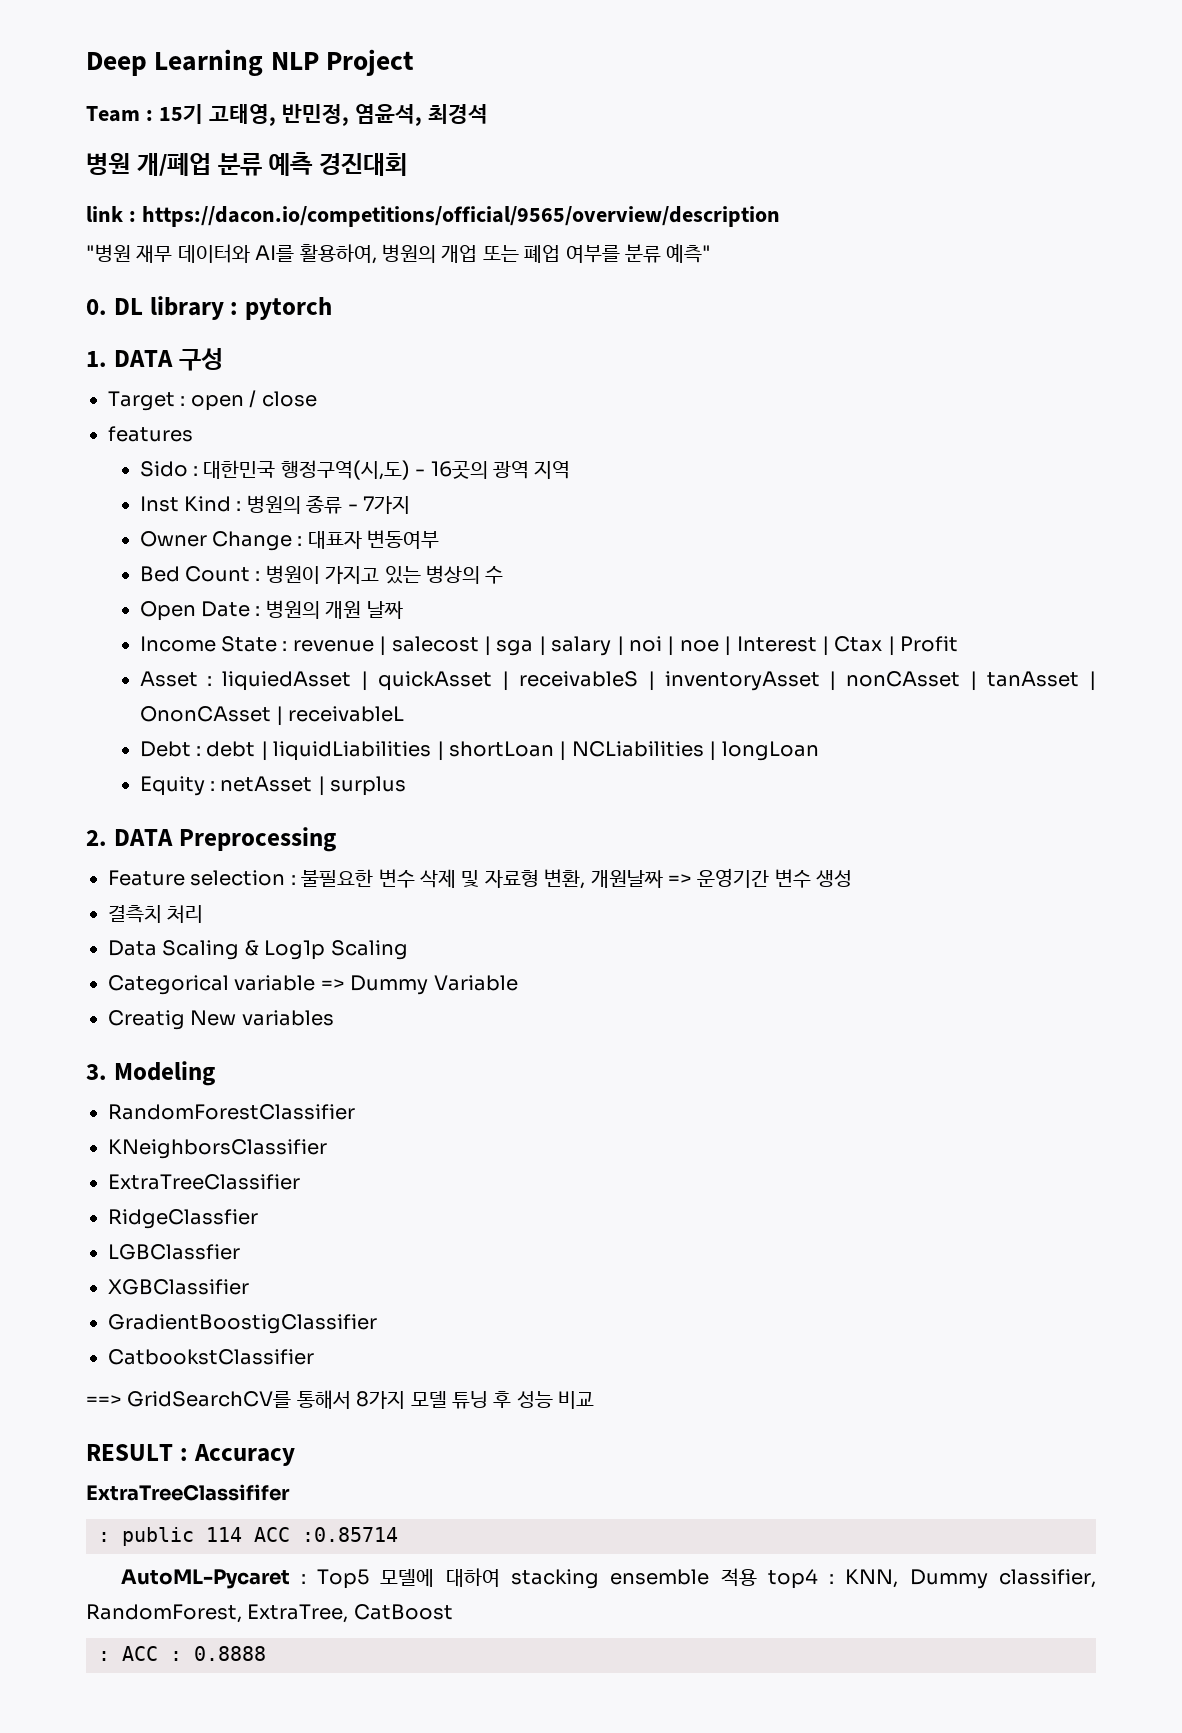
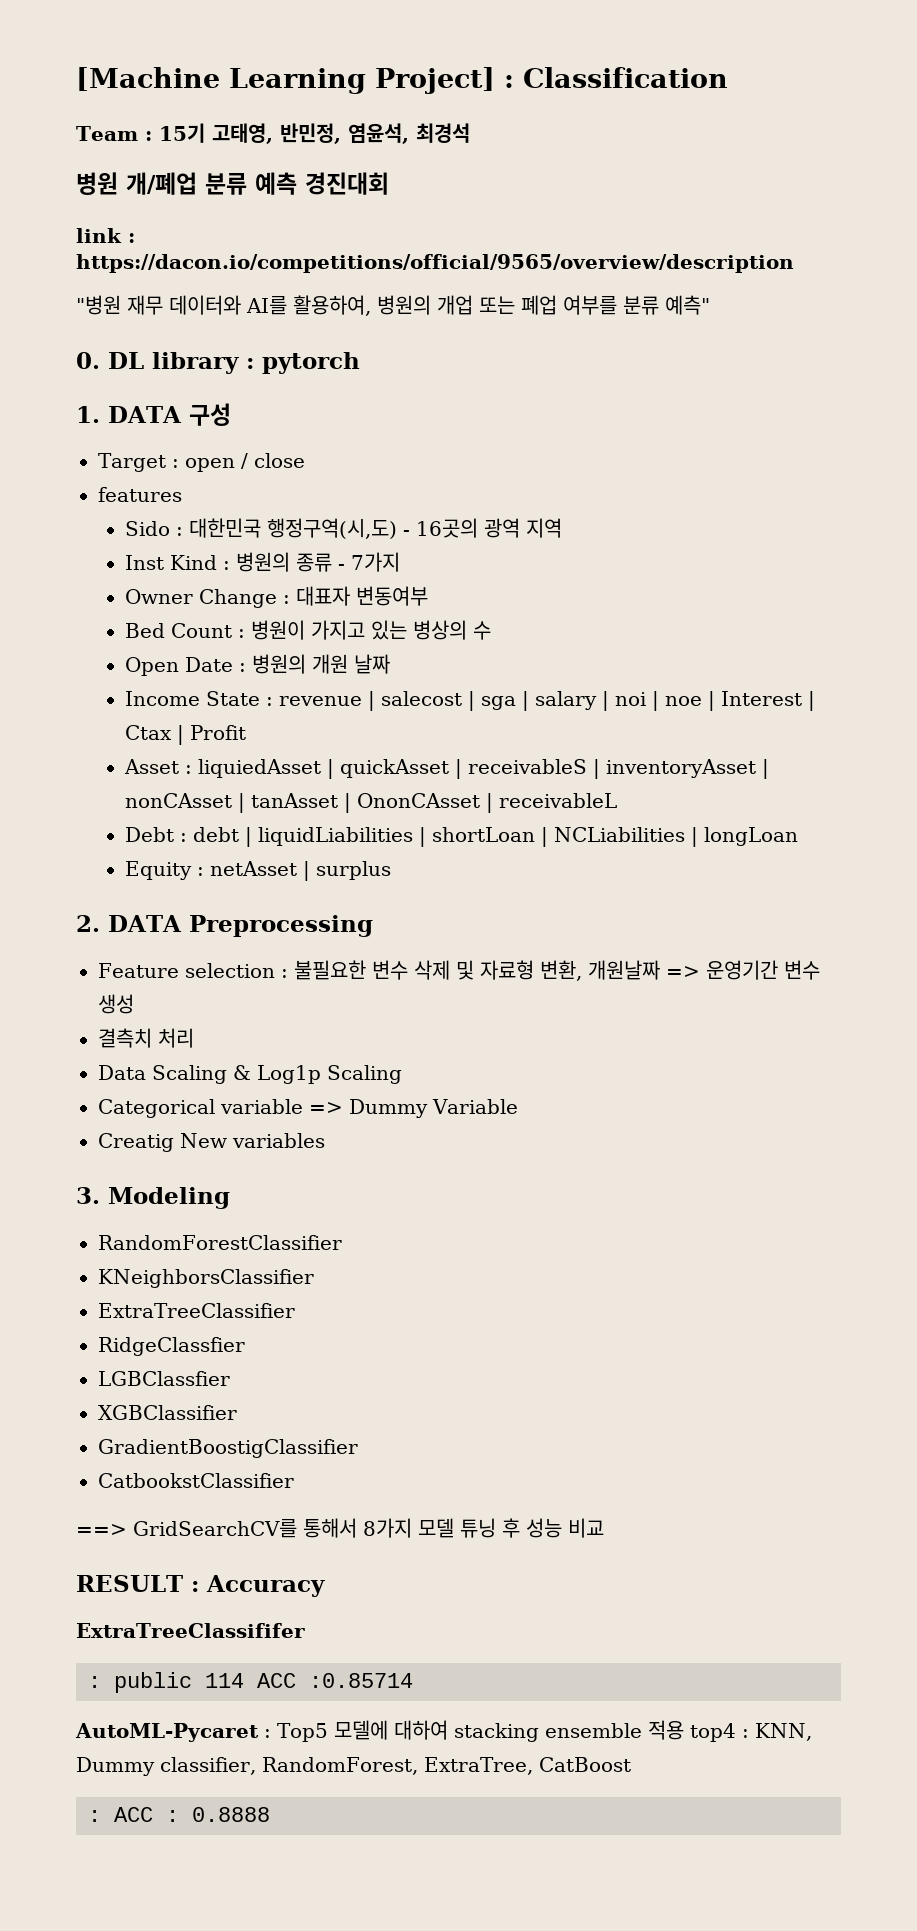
- Deep Learning NLP Project
+ [Machine Learning Project] : Classification

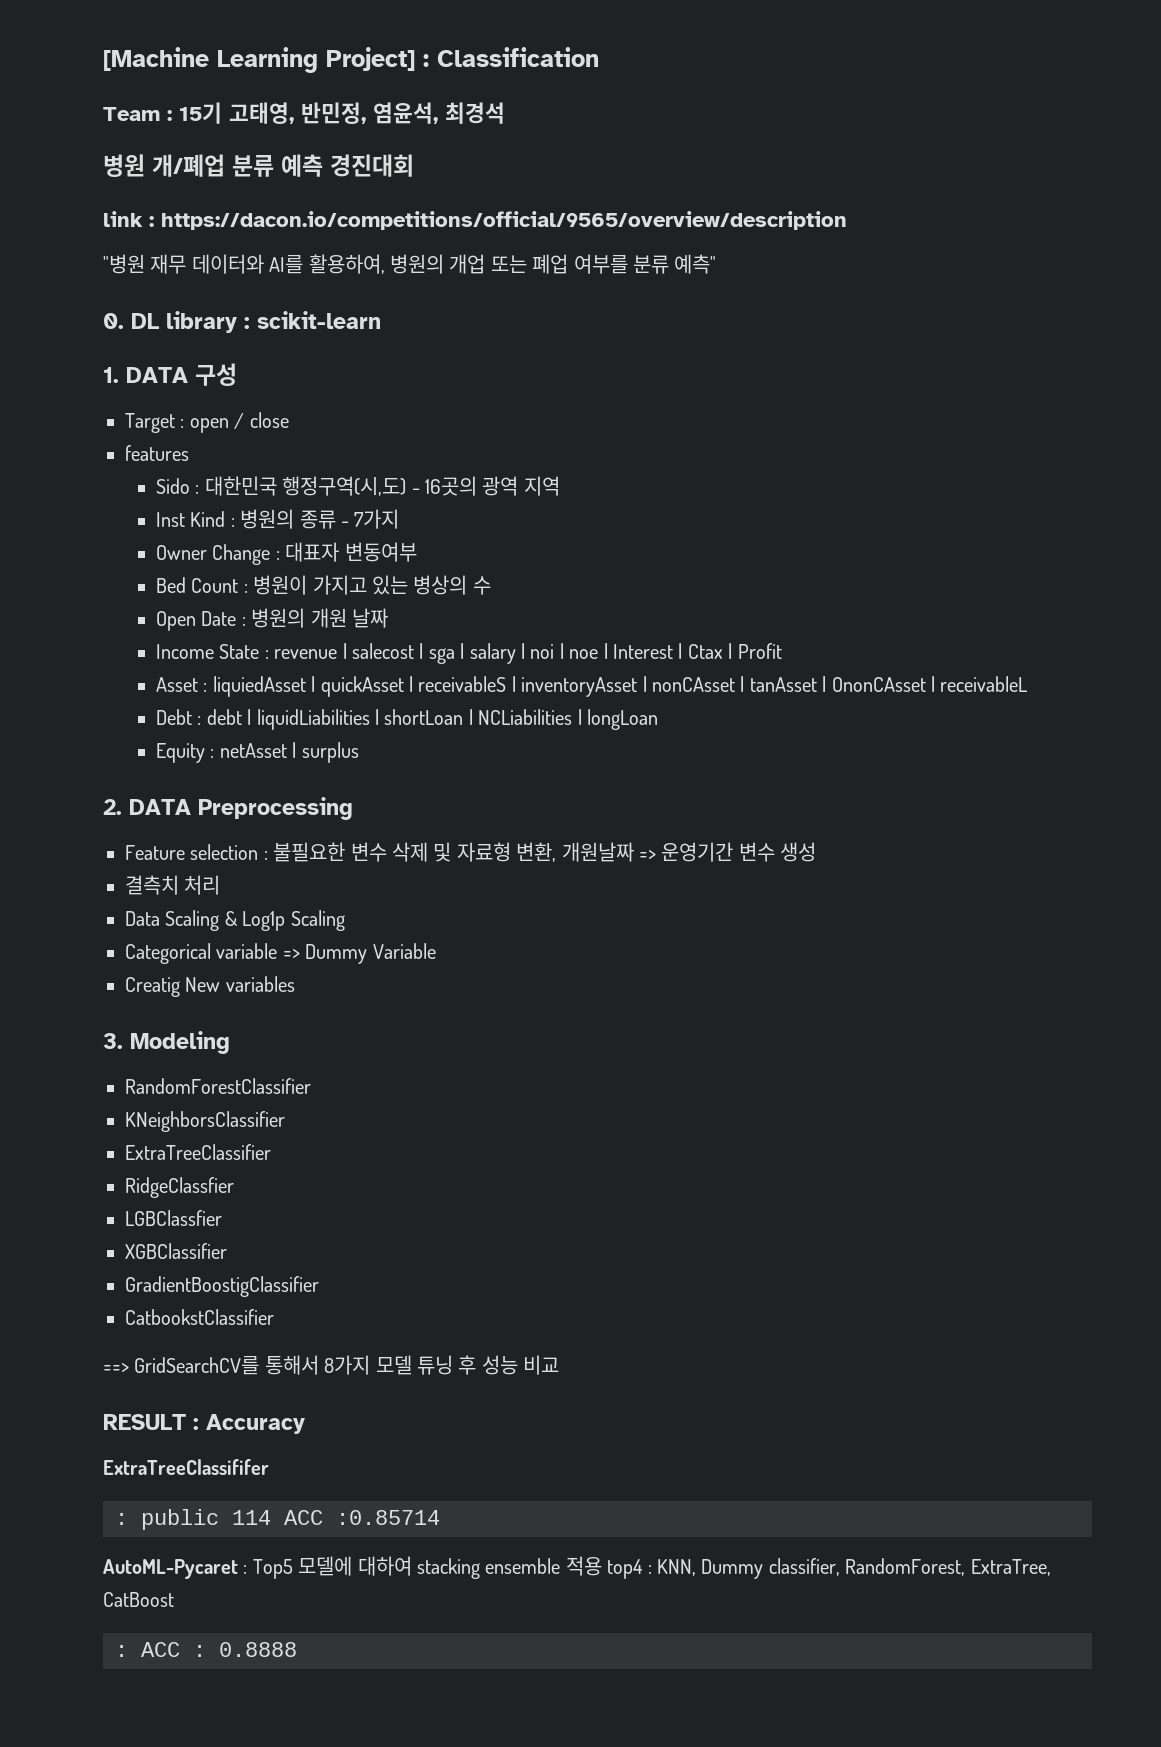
- 0. DL library : pytorch
+ 0. DL library : scikit-learn

